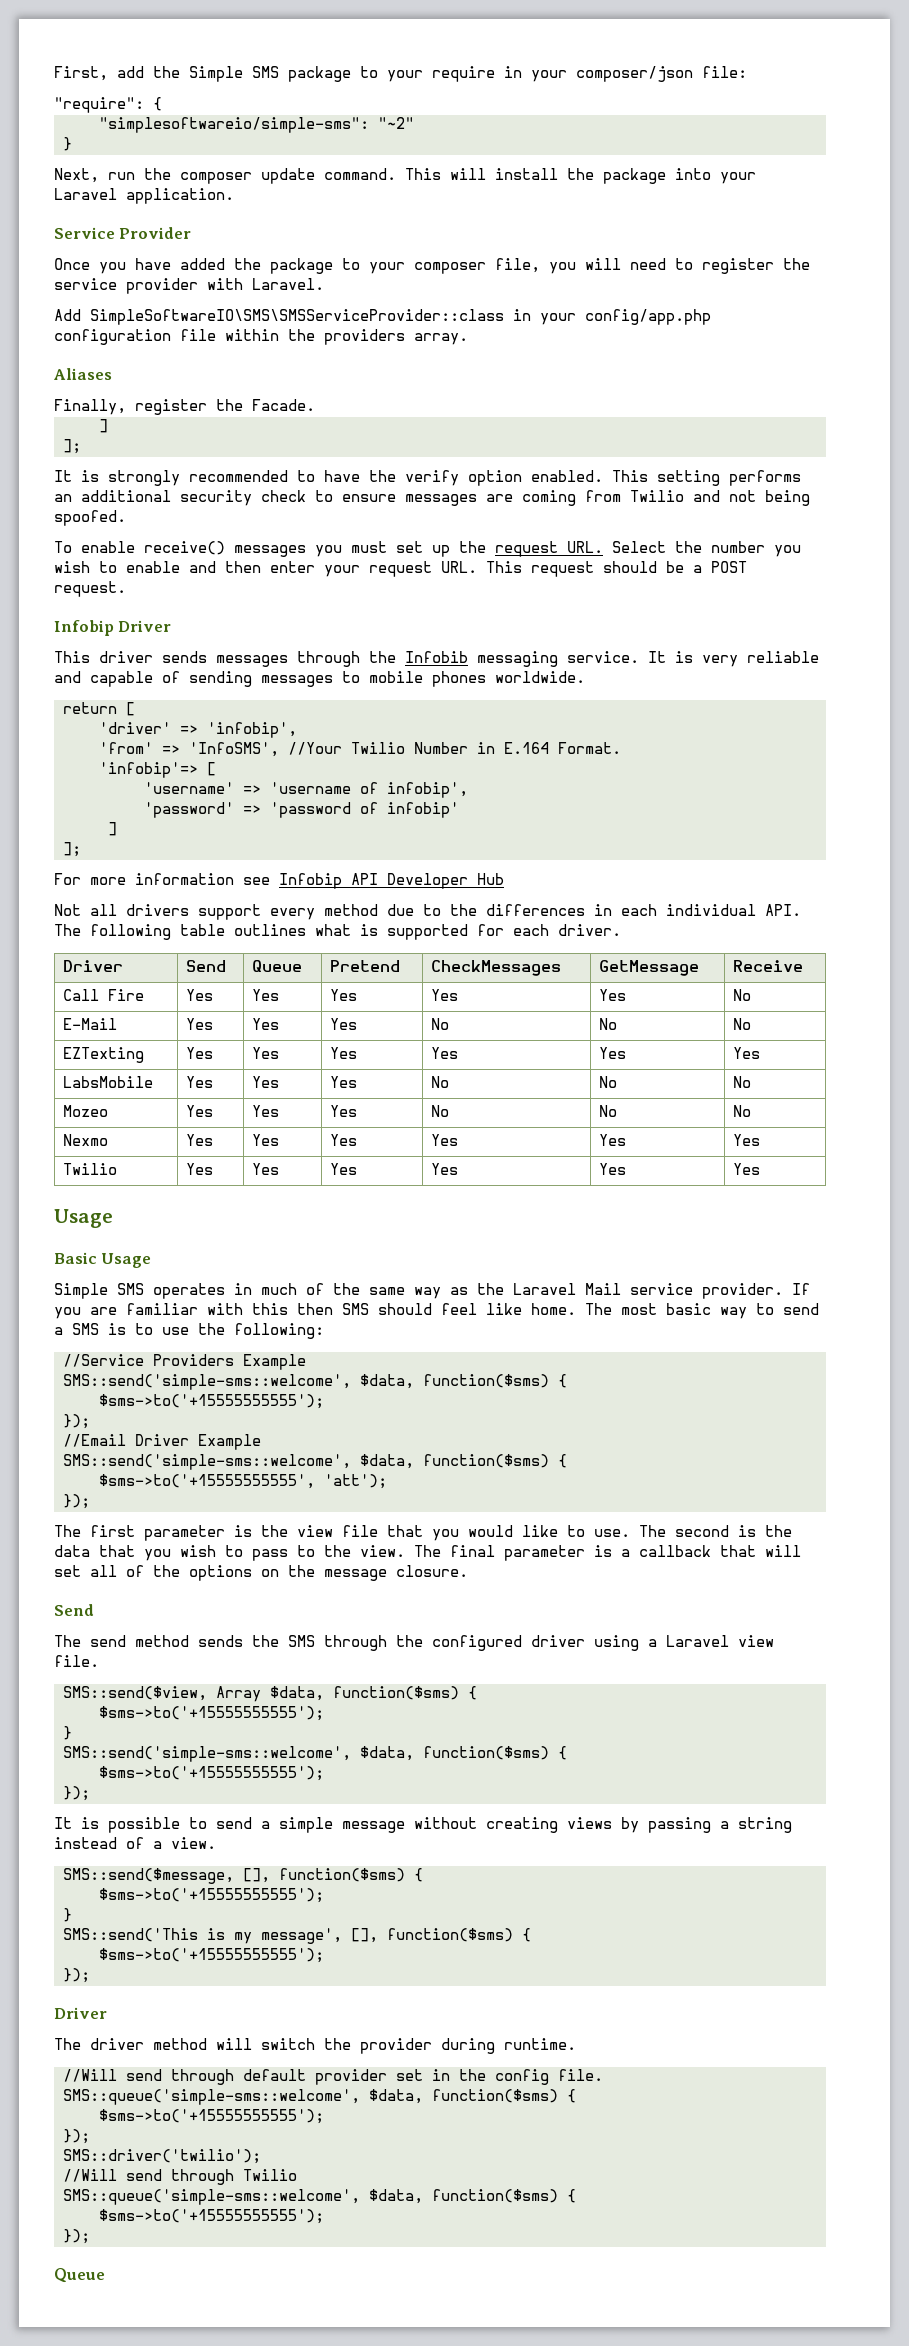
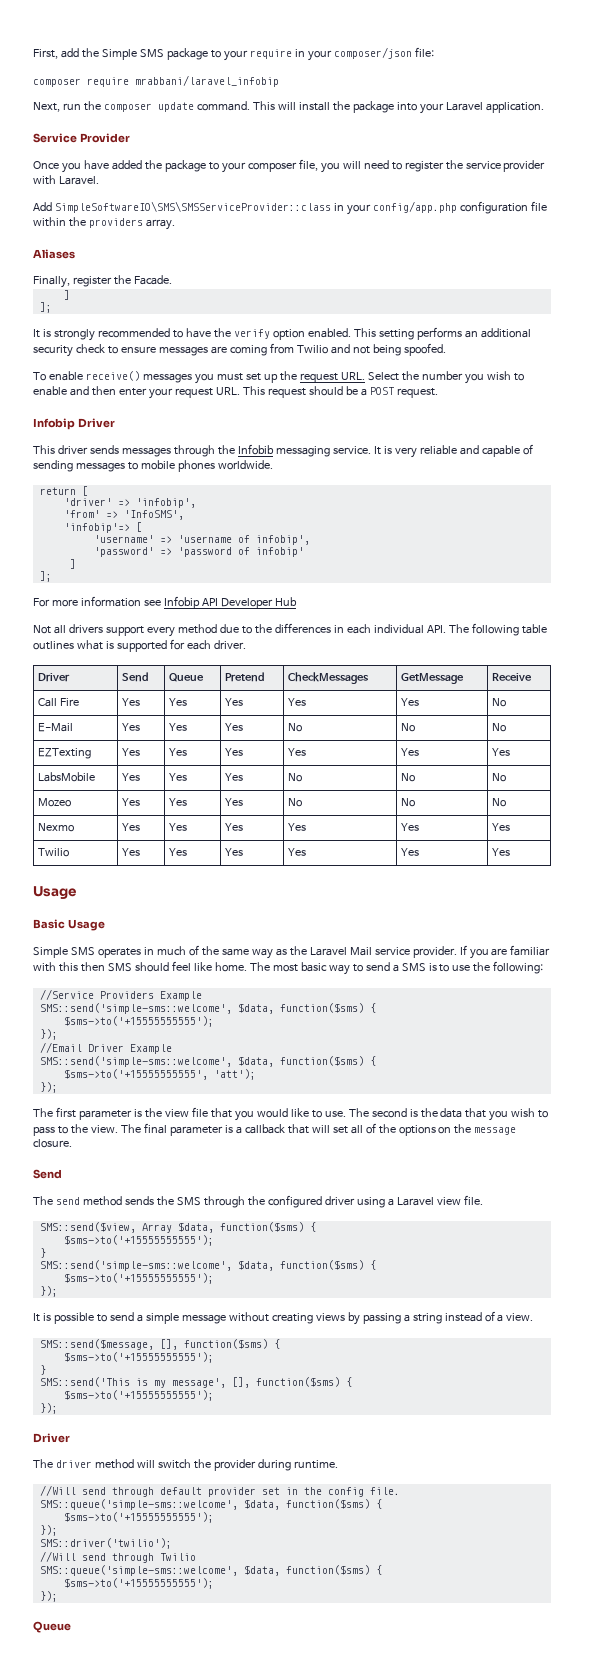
- "require": {
- "simplesoftwareio/simple-sms": "~2"
- }
+ composer require mrabbani/laravel_infobip
- 'from' => 'InfoSMS', //Your Twilio Number in E.164 Format.
+ 'from' => 'InfoSMS',

